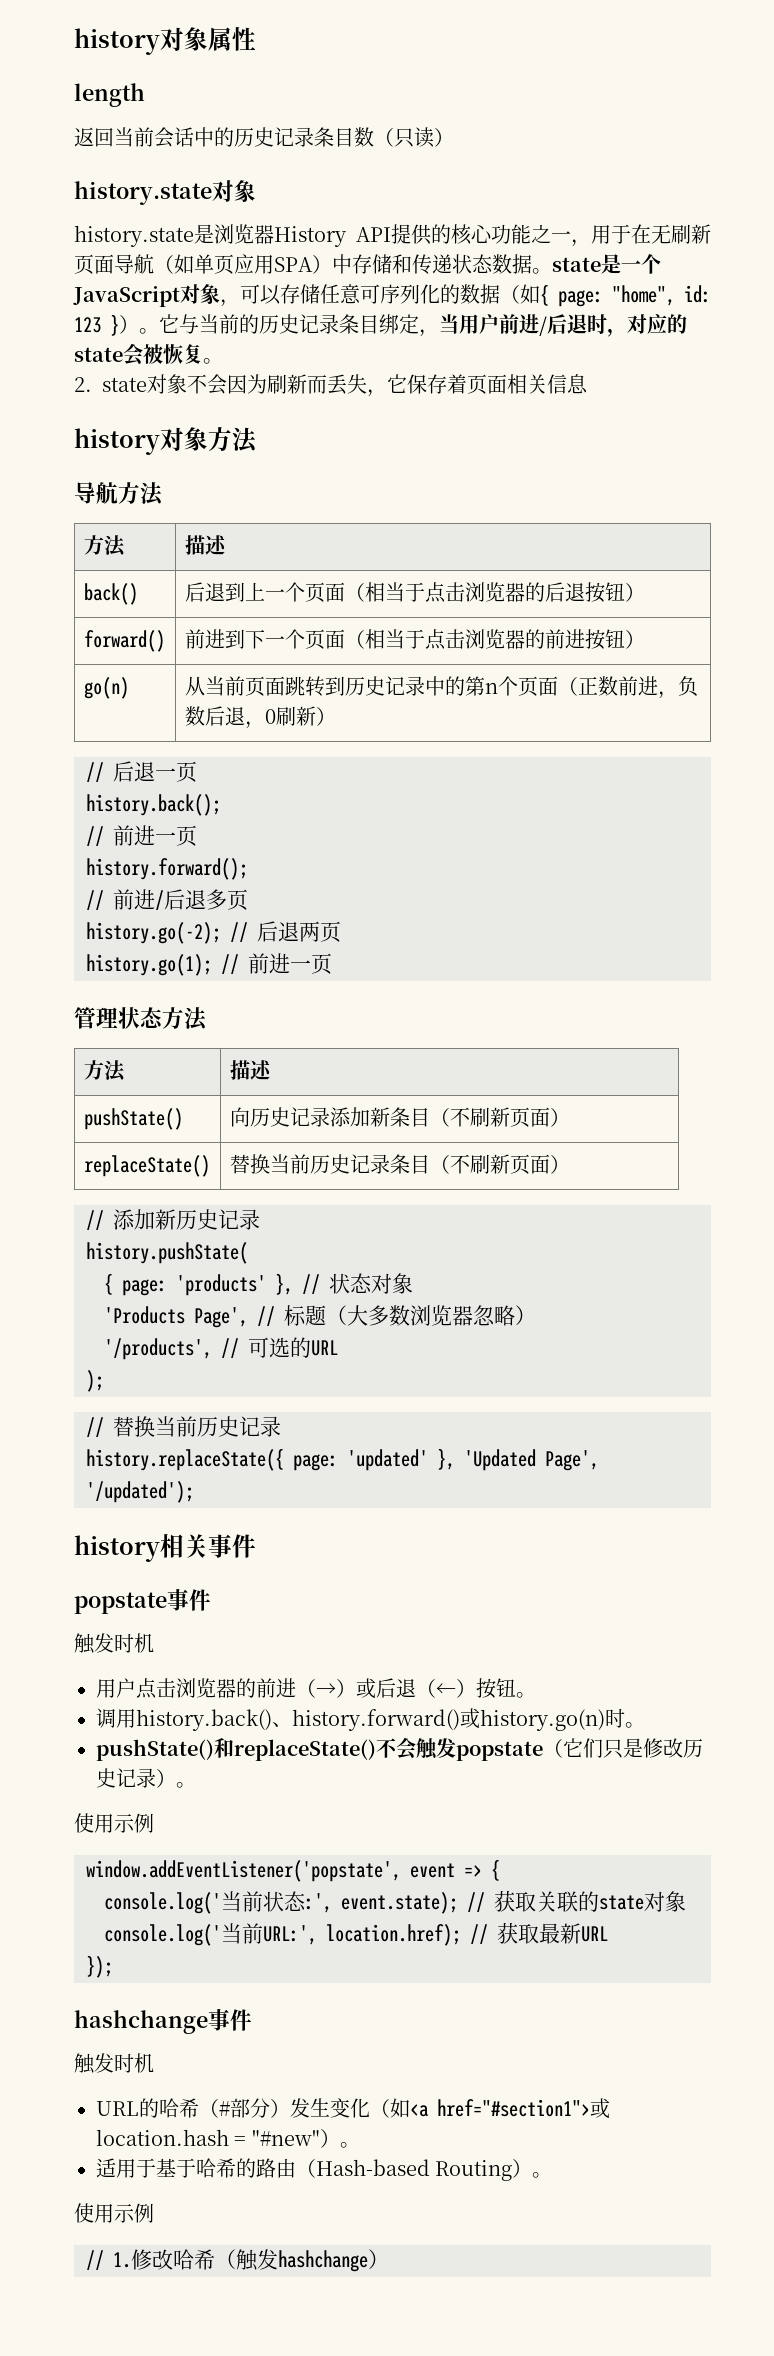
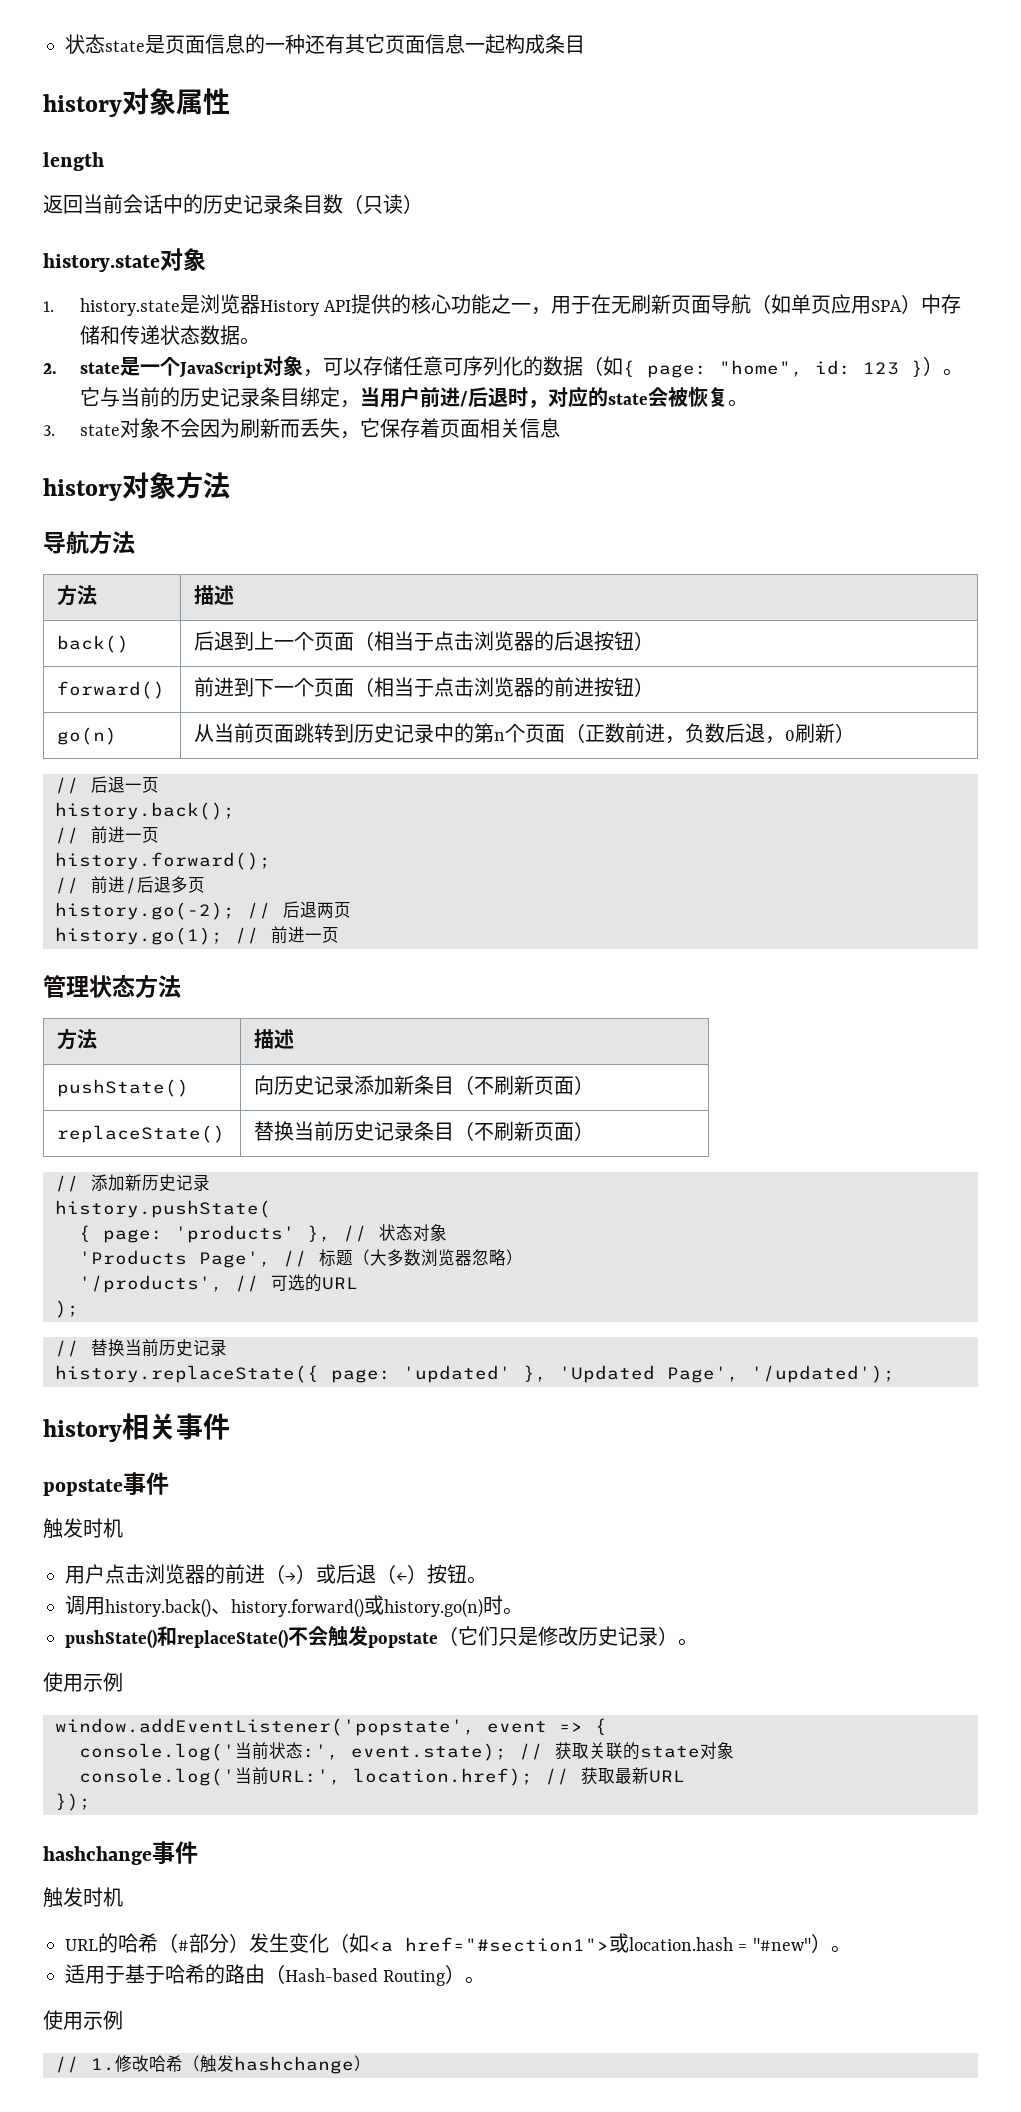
+ 状态state是页面信息的一种还有其它页面信息一起构成条目
- history.state是浏览器History API提供的核心功能之一，用于在无刷新页面导航（如单页应用SPA）中存储和传递状态数据。state是一个JavaScript对象，可以存储任意可序列化的数据（如{ page: "home", id: 123 }）。
+ 1. history.state是浏览器History API提供的核心功能之一，用于在无刷新页面导航（如单页应用SPA）中存储和传递状态数据。
+ 2. state是一个JavaScript对象，可以存储任意可序列化的数据（如{ page: "home", id: 123 }）。
- 2. state对象不会因为刷新而丢失，它保存着页面相关信息
+ 3. state对象不会因为刷新而丢失，它保存着页面相关信息

